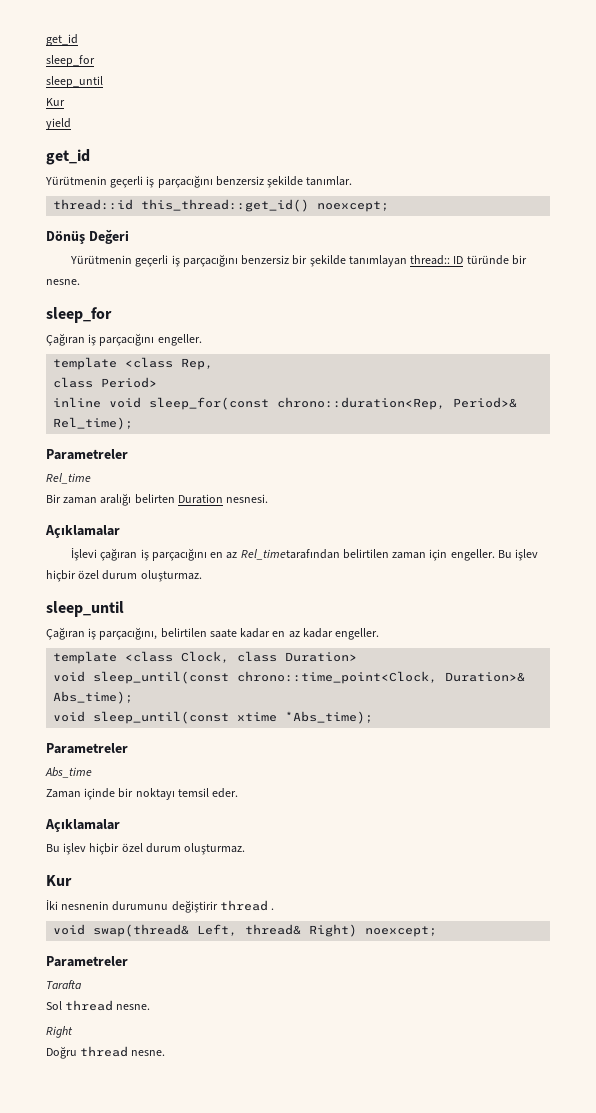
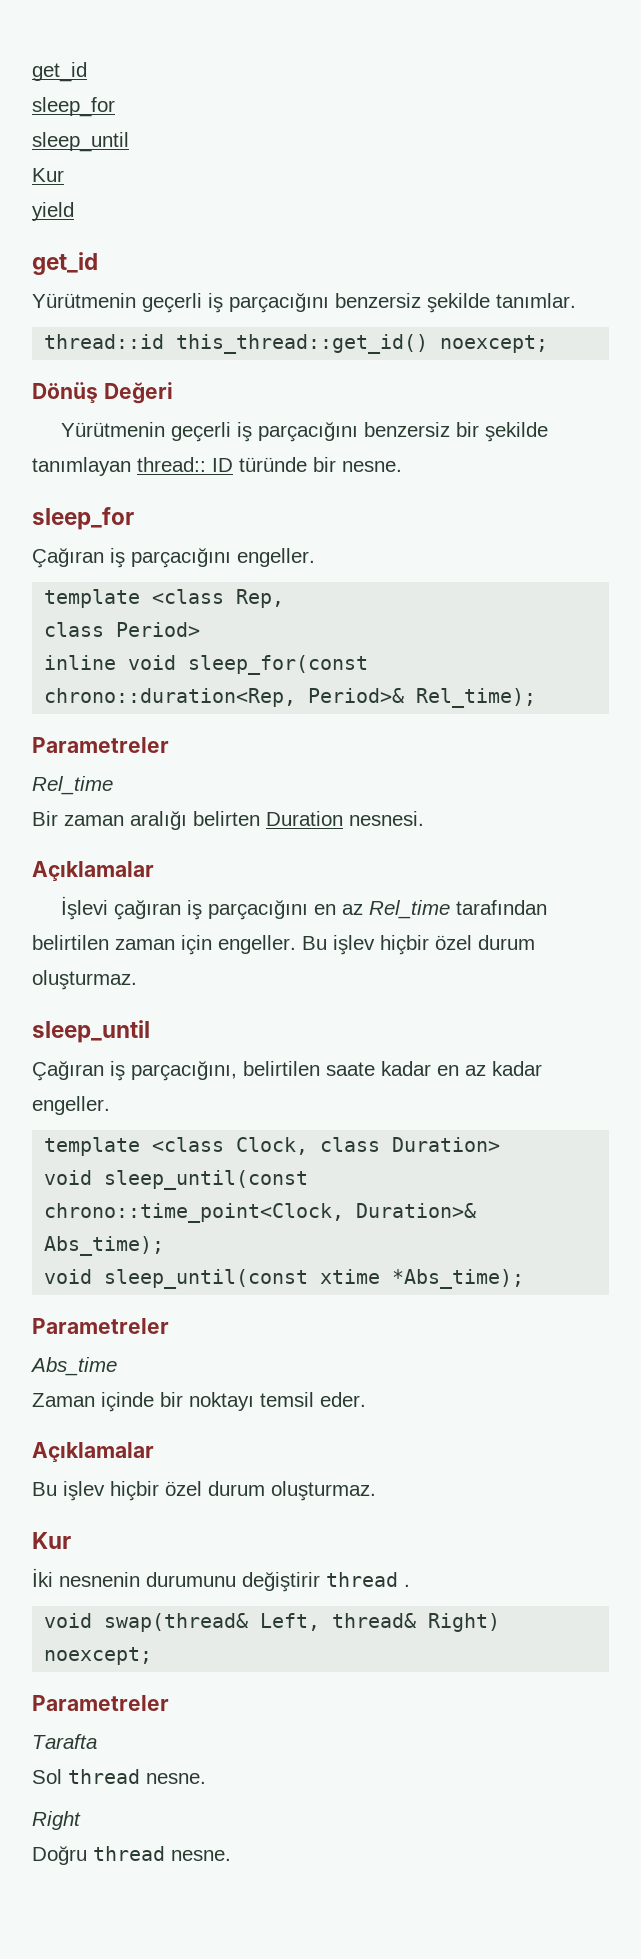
- İşlevi çağıran iş parçacığını en az Rel_timetarafından belirtilen zaman için engeller.
+ İşlevi çağıran iş parçacığını en az Rel_time tarafından belirtilen zaman için engeller.

